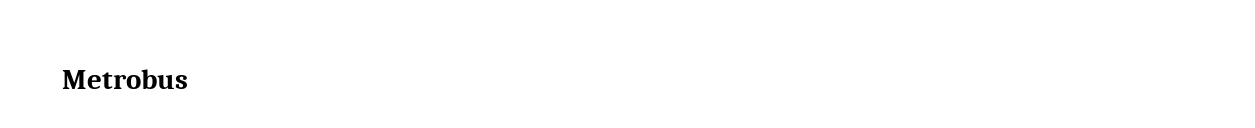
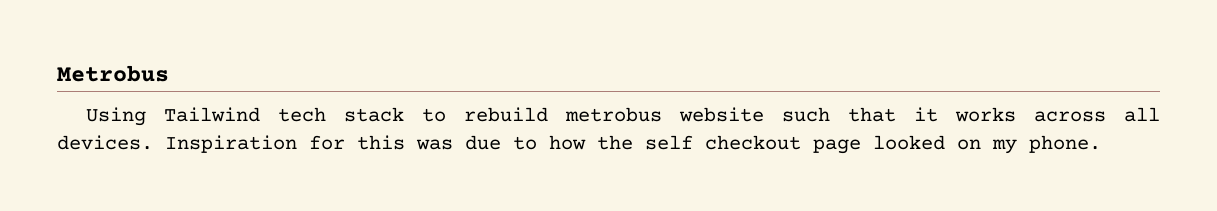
+ Using Tailwind tech stack to rebuild metrobus website such that it works across all devices. Inspiration for this was due to how the self checkout page looked on my phone.

